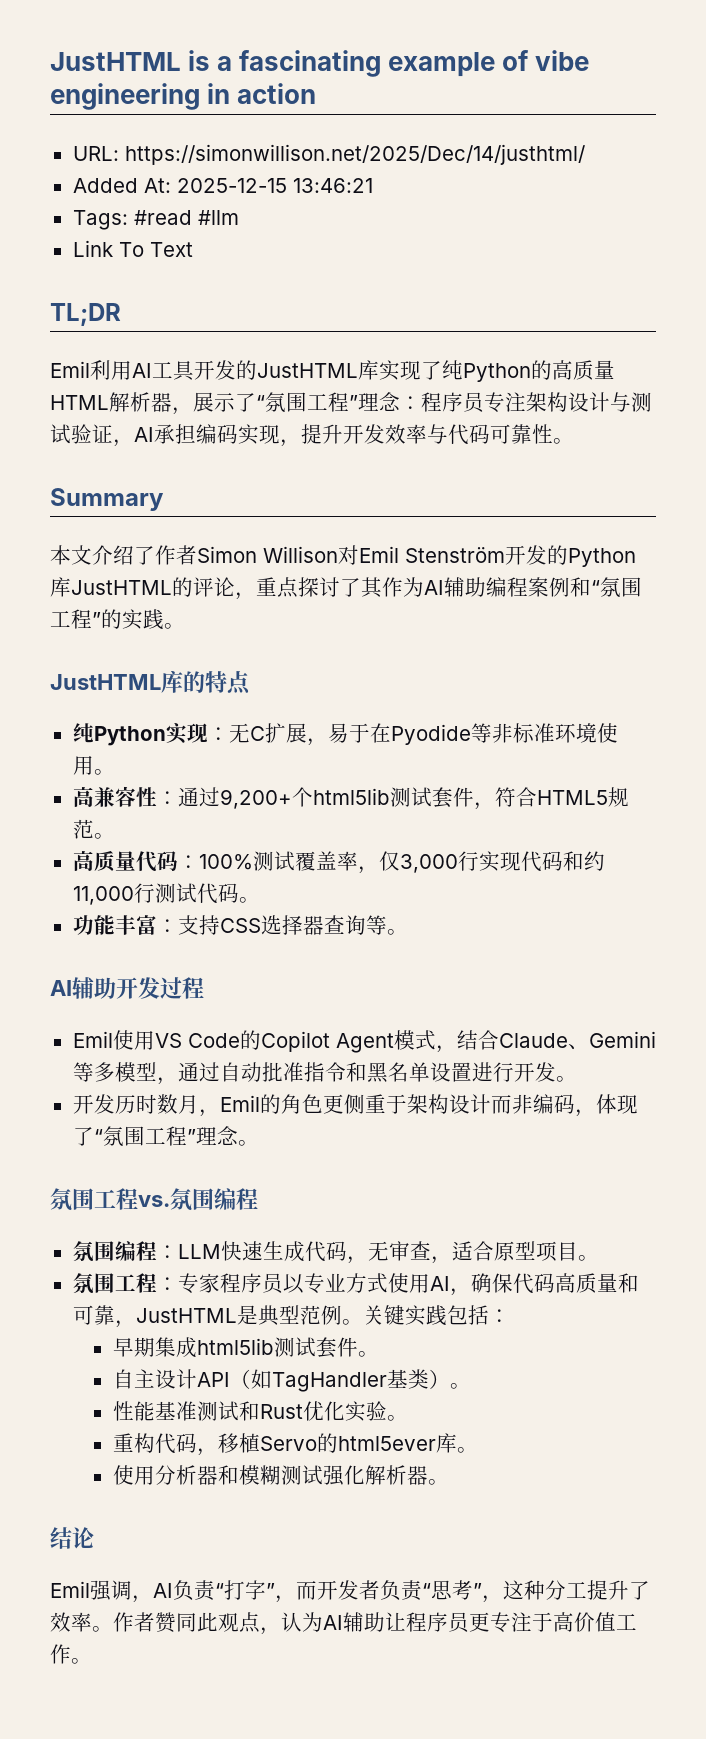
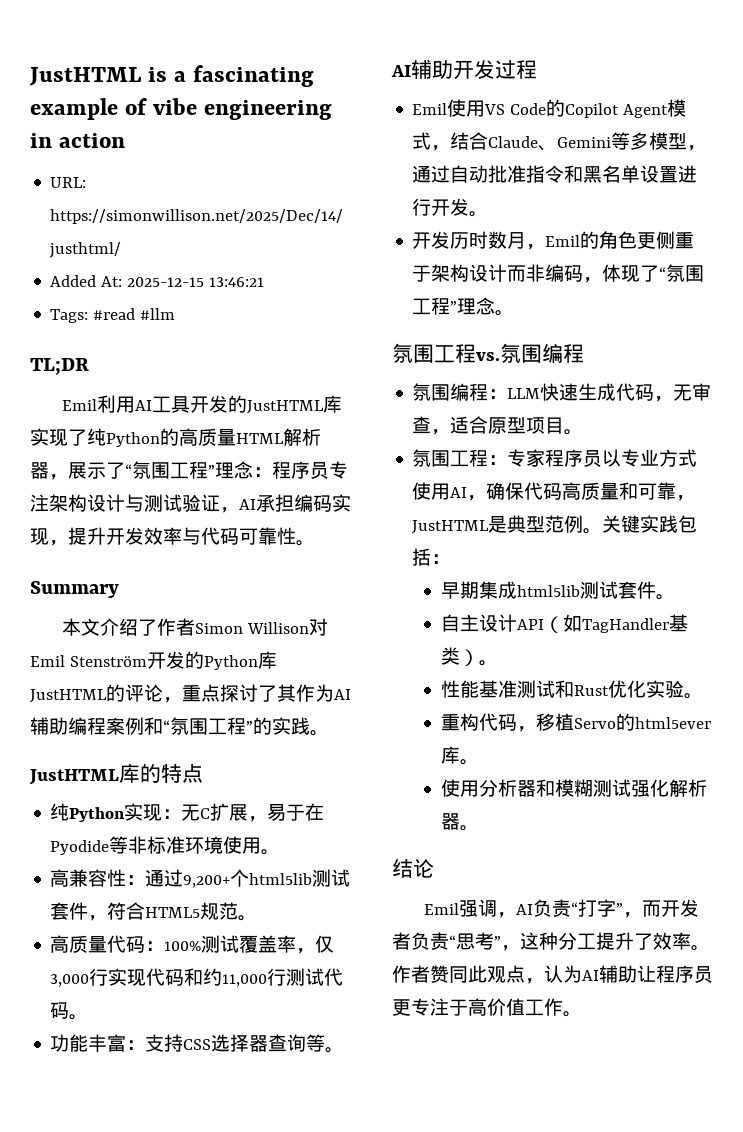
- Link To Text

